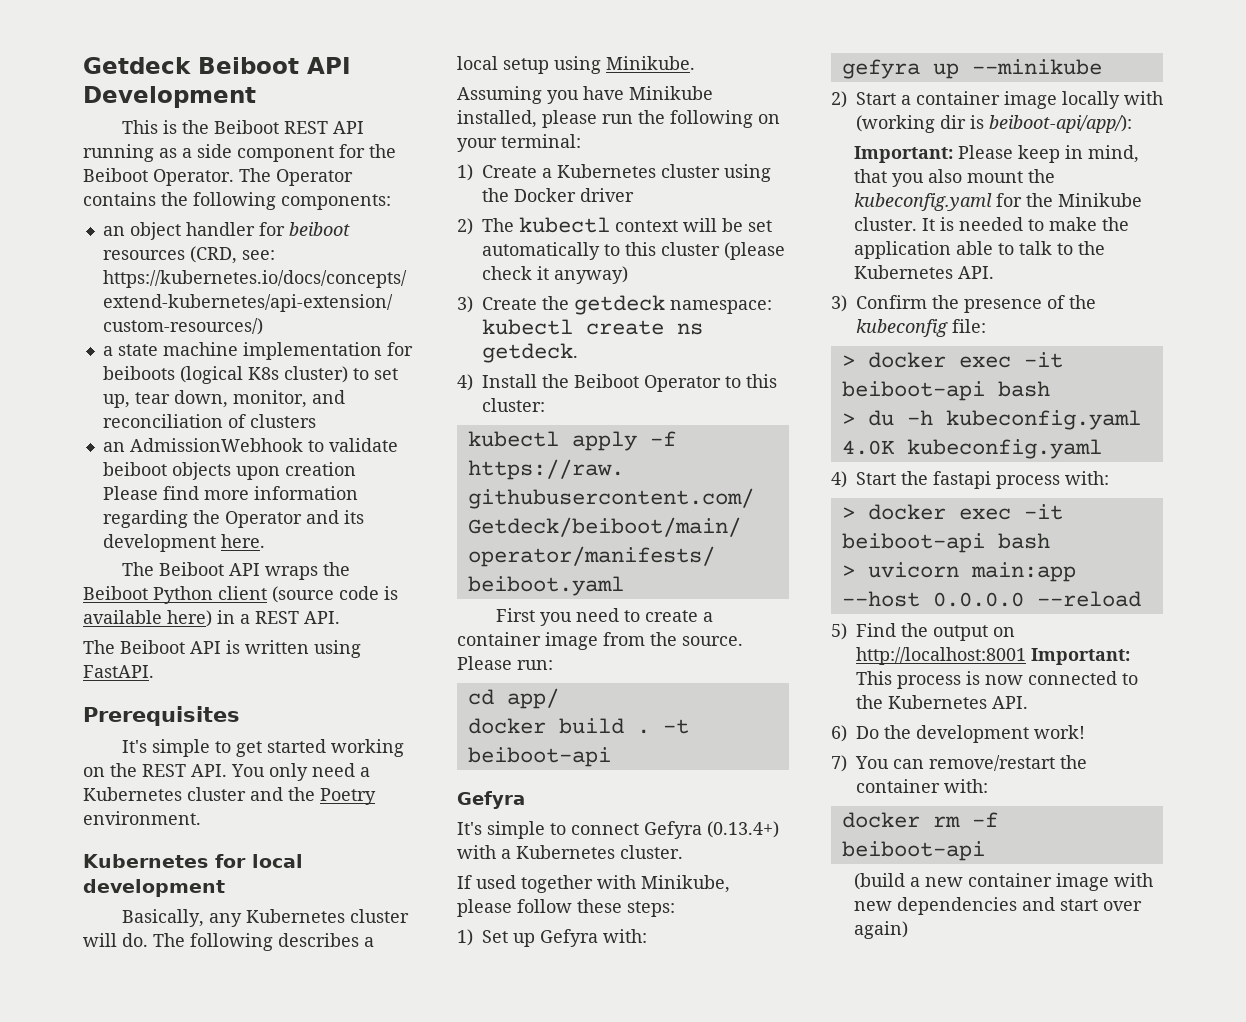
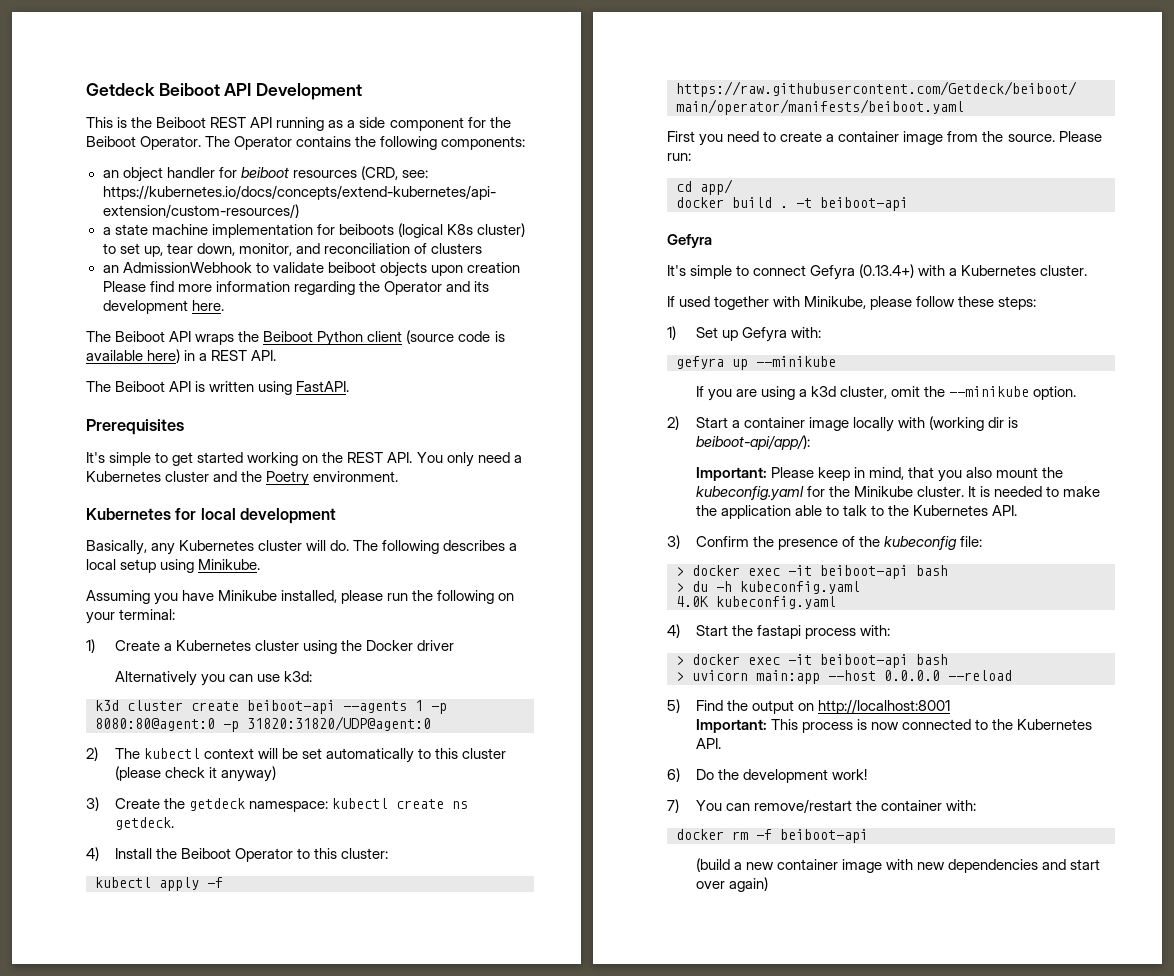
+ Alternatively you can use k3d:
+ k3d cluster create beiboot-api --agents 1 -p 8080:80@agent:0 -p 31820:31820/UDP@agent:0
+ If you are using a k3d cluster, omit the --minikube option.
- 5) Find the output on http://localhost:8001 Important: This process is now connected to the Kubernetes API.
+ 5) Find the output on http://localhost:8001
+ Important: This process is now connected to the Kubernetes API.

